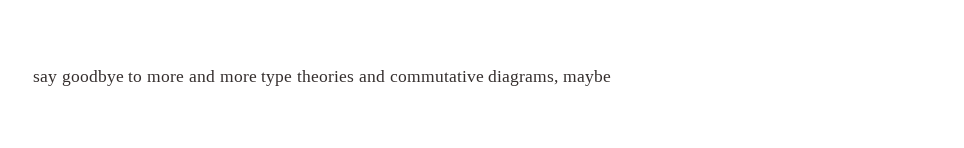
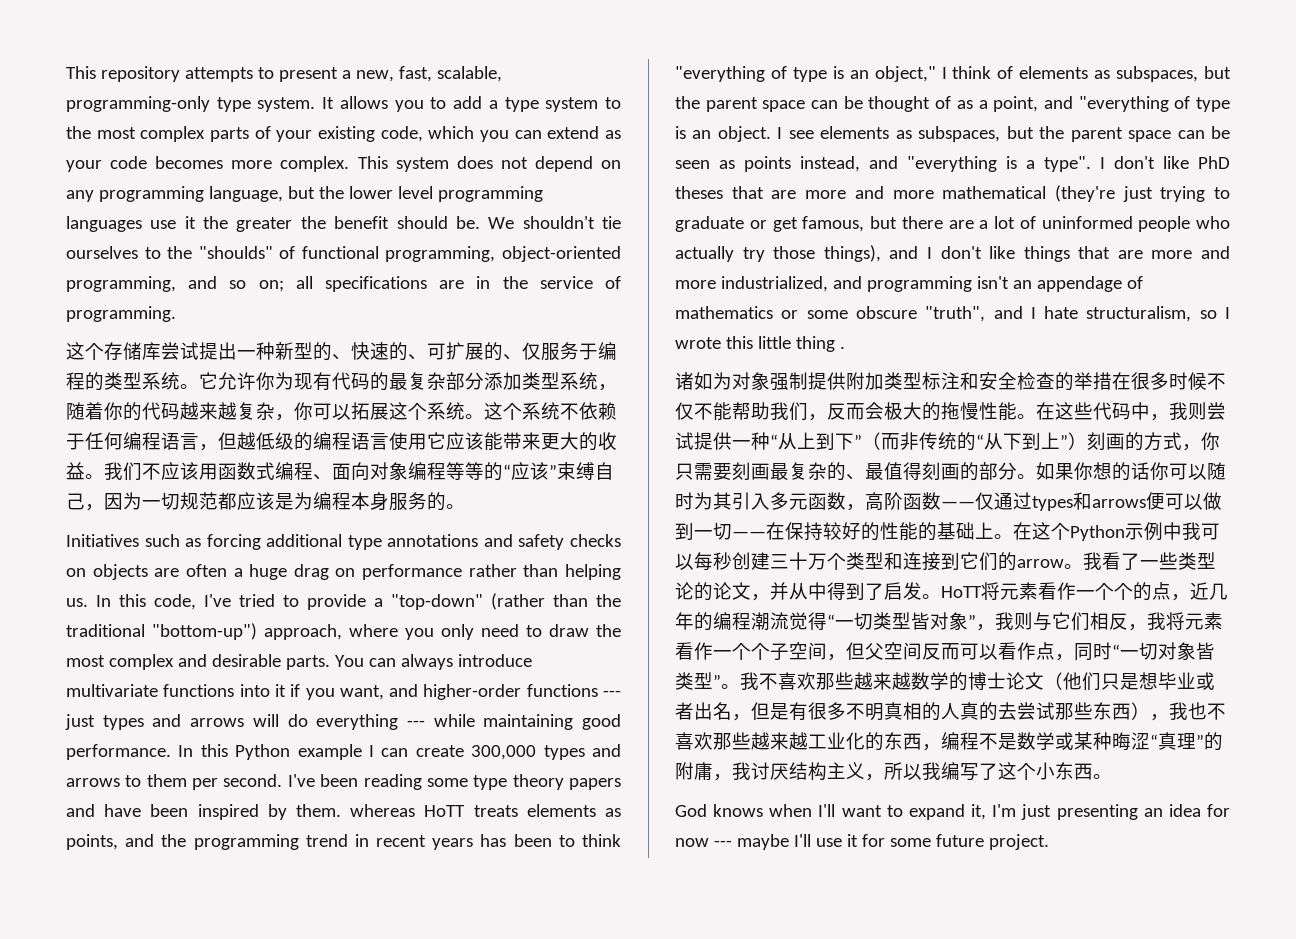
- say goodbye to more and more type theories and commutative diagrams, maybe
+ This repository attempts to present a new, fast, scalable, programming-only type system. It allows you to add a type system to the most complex parts of your existing code, which you can extend as your code becomes more complex. This system does not depend on any programming language, but the lower level programming languages use it the greater the benefit should be. We shouldn't tie ourselves to the "shoulds" of functional programming, object-oriented programming, and so on; all specifications are in the service of programming.
+ 这个存储库尝试提出一种新型的、快速的、可扩展的、仅服务于编程的类型系统。它允许你为现有代码的最复杂部分添加类型系统，随着你的代码越来越复杂，你可以拓展这个系统。这个系统不依赖于任何编程语言，但越低级的编程语言使用它应该能带来更大的收益。我们不应该用函数式编程、面向对象编程等等的“应该”束缚自己，因为一切规范都应该是为编程本身服务的。
+ Initiatives such as forcing additional type annotations and safety checks on objects are often a huge drag on performance rather than helping us. In this code, I've tried to provide a "top-down" (rather than the traditional "bottom-up") approach, where you only need to draw the most complex and desirable parts. You can always introduce multivariate functions into it if you want, and higher-order functions --- just types and arrows will do everything --- while maintaining good performance. In this Python example I can create 300,000 types and arrows to them per second. I've been reading some type theory papers and have been inspired by them. whereas HoTT treats elements as points, and the programming trend in recent years has been to think "everything of type is an object," I think of elements as subspaces, but the parent space can be thought of as a point, and "everything of type is an object. I see elements as subspaces, but the parent space can be seen as points instead, and "everything is a type". I don't like PhD theses that are more and more mathematical (they're just trying to graduate or get famous, but there are a lot of uninformed people who actually try those things), and I don't like things that are more and more industrialized, and programming isn't an appendage of mathematics or some obscure "truth", and I hate structuralism, so I wrote this little thing .
+ 诸如为对象强制提供附加类型标注和安全检查的举措在很多时候不仅不能帮助我们，反而会极大的拖慢性能。在这些代码中，我则尝试提供一种“从上到下”（而非传统的“从下到上”）刻画的方式，你只需要刻画最复杂的、最值得刻画的部分。如果你想的话你可以随时为其引入多元函数，高阶函数——仅通过types和arrows便可以做到一切——在保持较好的性能的基础上。在这个Python示例中我可以每秒创建三十万个类型和连接到它们的arrow。我看了一些类型论的论文，并从中得到了启发。HoTT将元素看作一个个的点，近几年的编程潮流觉得“一切类型皆对象”，我则与它们相反，我将元素看作一个个子空间，但父空间反而可以看作点，同时“一切对象皆类型”。我不喜欢那些越来越数学的博士论文（他们只是想毕业或者出名，但是有很多不明真相的人真的去尝试那些东西），我也不喜欢那些越来越工业化的东西，编程不是数学或某种晦涩“真理”的附庸，我讨厌结构主义，所以我编写了这个小东西。
+ God knows when I'll want to expand it, I'm just presenting an idea for now --- maybe I'll use it for some future project.

